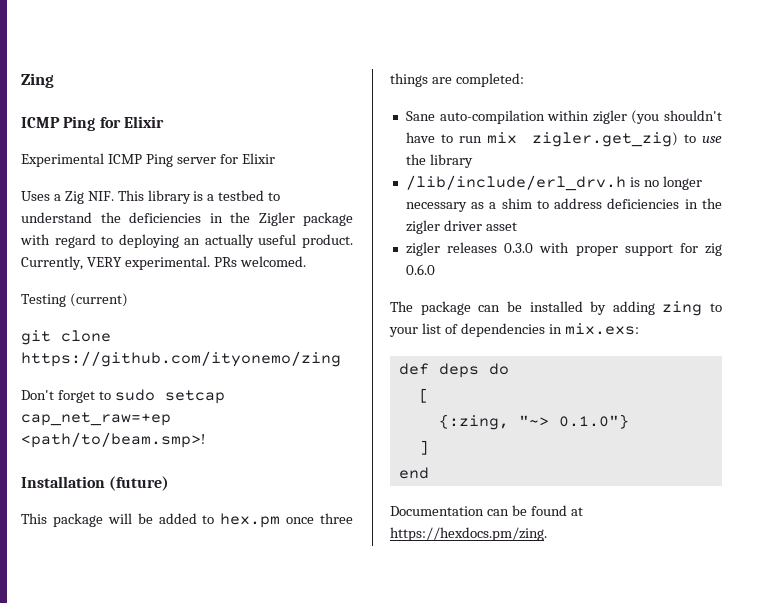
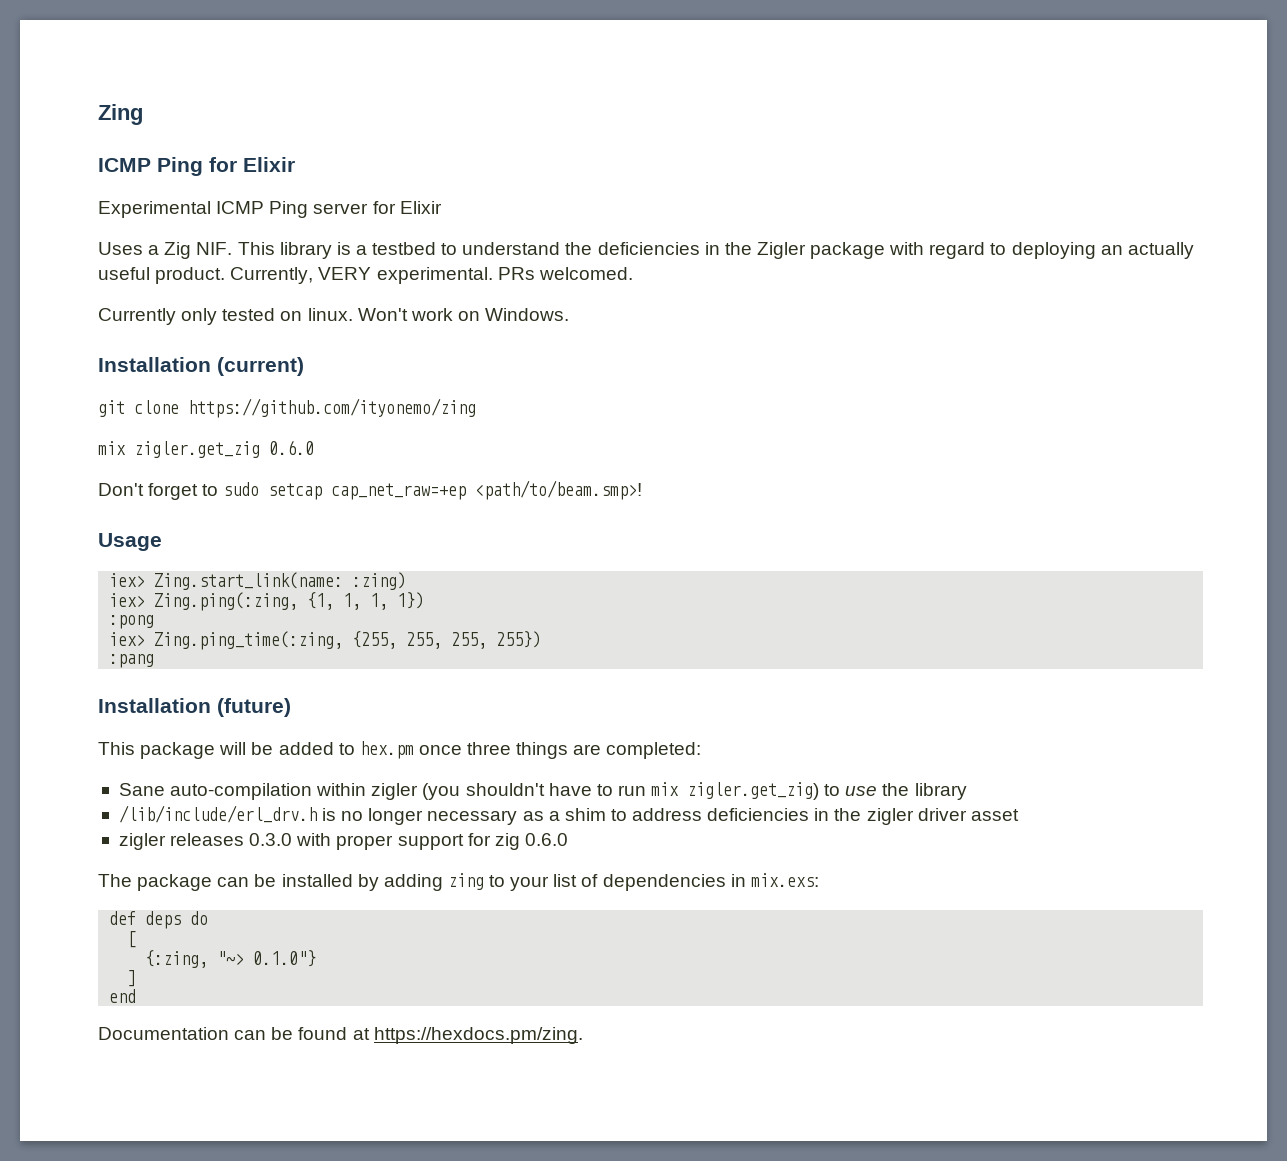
- Testing (current)
+ Currently only tested on linux. Won't work on Windows.
+ Installation (current)
+ mix zigler.get_zig 0.6.0
+ Usage
+ iex> Zing.start_link(name: :zing)
+ iex> Zing.ping(:zing, {1, 1, 1, 1})
+ :pong
+ iex> Zing.ping_time(:zing, {255, 255, 255, 255})
+ :pang

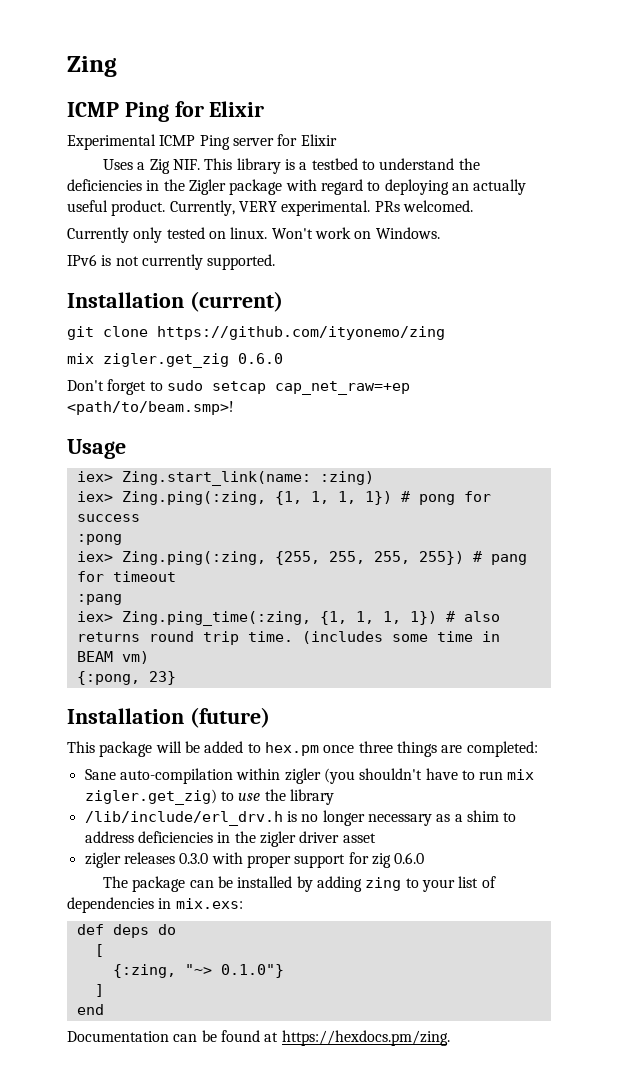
+ IPv6 is not currently supported.
- iex> Zing.ping(:zing, {1, 1, 1, 1})
+ iex> Zing.ping(:zing, {1, 1, 1, 1}) # pong for success
- iex> Zing.ping_time(:zing, {255, 255, 255, 255})
+ iex> Zing.ping(:zing, {255, 255, 255, 255}) # pang for timeout
  :pang
+ iex> Zing.ping_time(:zing, {1, 1, 1, 1}) # also returns round trip time. (includes some time in BEAM vm)
+ {:pong, 23}

